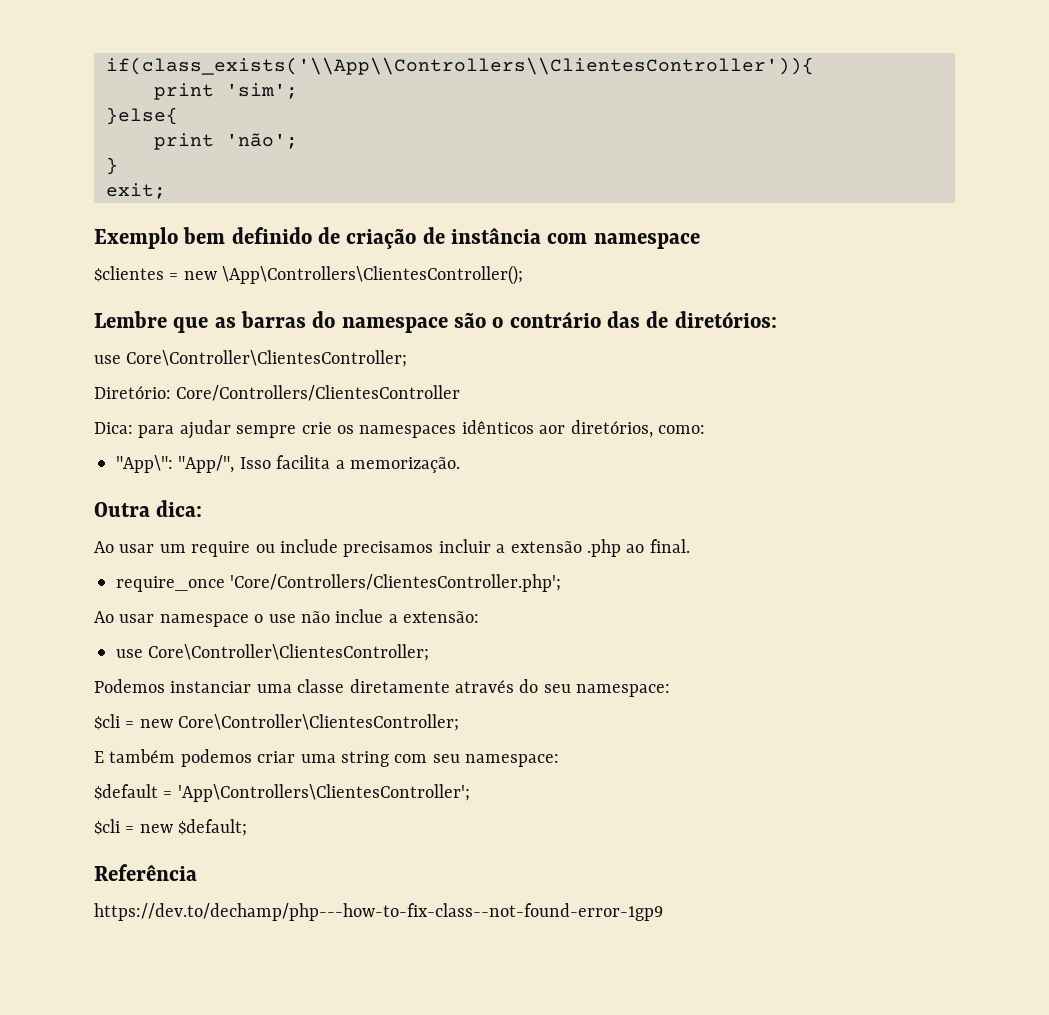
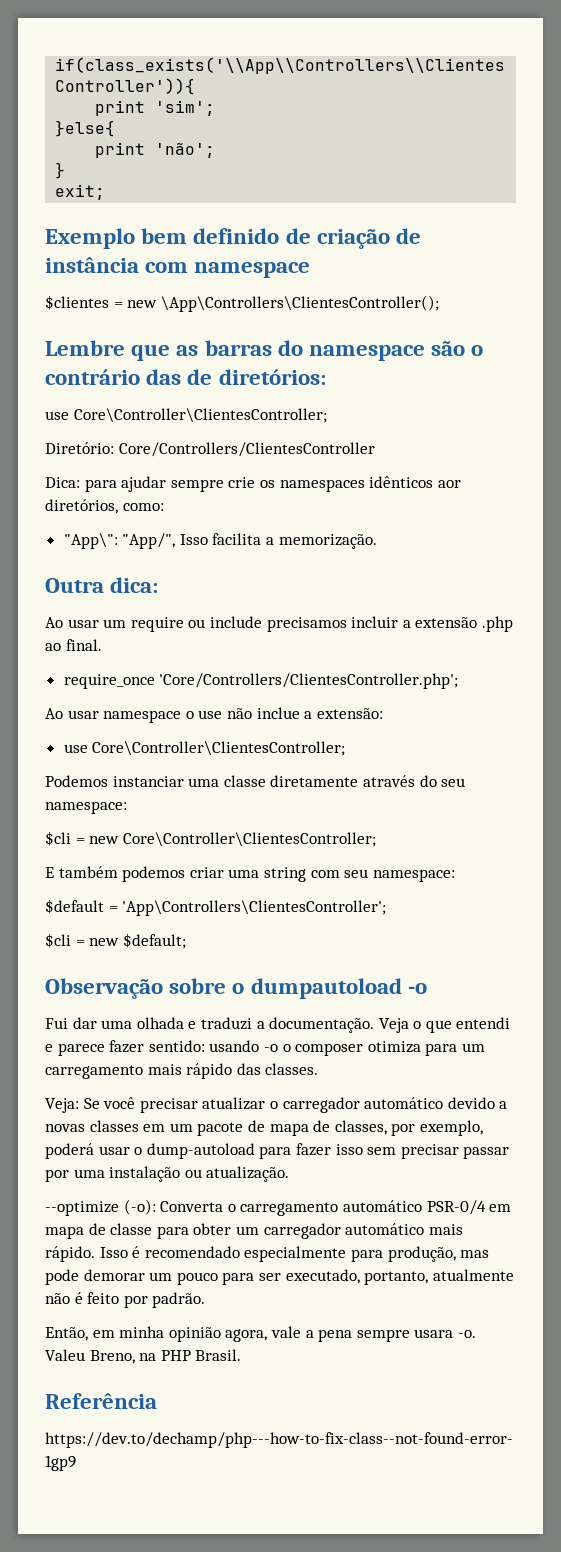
+ Observação sobre o dumpautoload -o
+ Fui dar uma olhada e traduzi a documentação. Veja o que entendi e parece fazer sentido: usando -o o composer otimiza para um carregamento mais rápido das classes.
+ Veja: Se você precisar atualizar o carregador automático devido a novas classes em um pacote de mapa de classes, por exemplo, poderá usar o dump-autoload para fazer isso sem precisar passar por uma instalação ou atualização.
+ --optimize (-o): Converta o carregamento automático PSR-0/4 em mapa de classe para obter um carregador automático mais rápido. Isso é recomendado especialmente para produção, mas pode demorar um pouco para ser executado, portanto, atualmente não é feito por padrão.
+ Então, em minha opinião agora, vale a pena sempre usara -o. Valeu Breno, na PHP Brasil.

